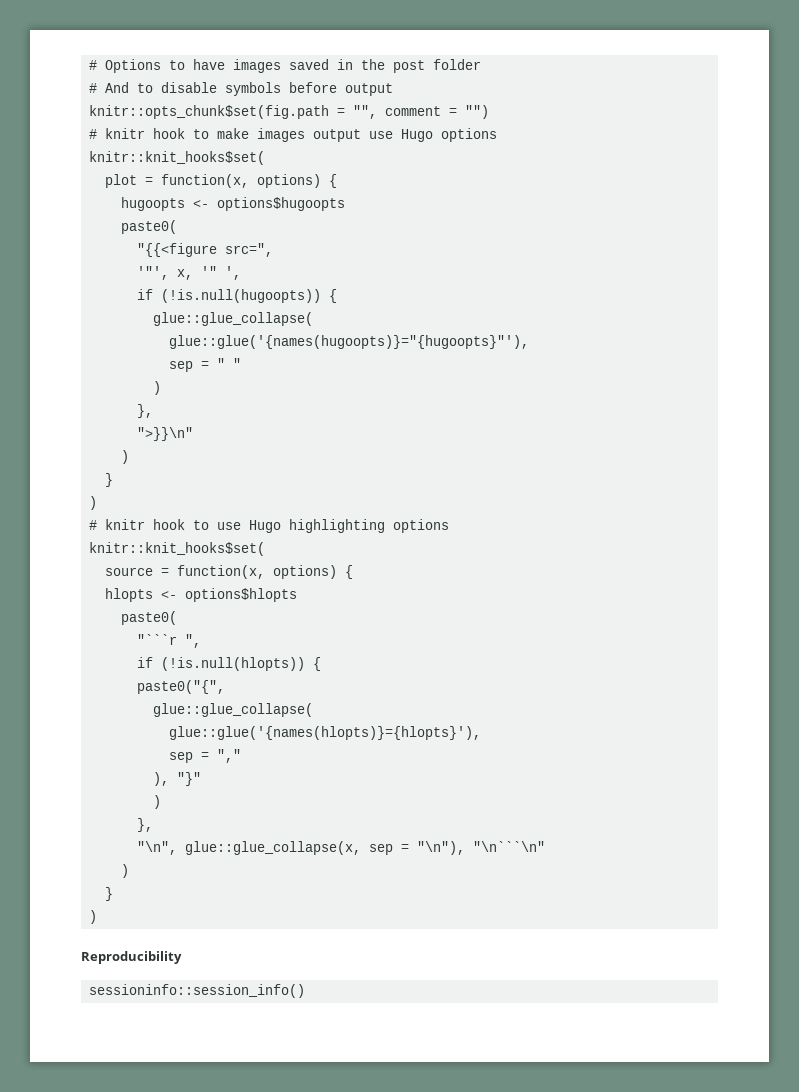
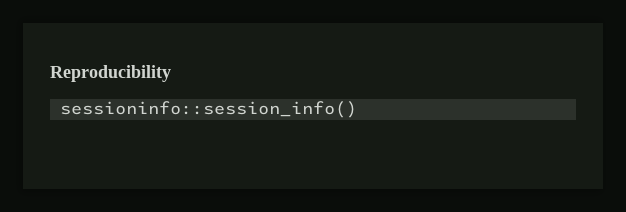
- # Options to have images saved in the post folder
- # And to disable symbols before output
- knitr::opts_chunk$set(fig.path = "", comment = "")
- # knitr hook to make images output use Hugo options
- knitr::knit_hooks$set(
- plot = function(x, options) {
- hugoopts <- options$hugoopts
- paste0(
- "{{<figure src=",
- '"', x, '" ',
- if (!is.null(hugoopts)) {
- glue::glue_collapse(
- glue::glue('{names(hugoopts)}="{hugoopts}"'),
- sep = " "
- )
- },
- ">}}\n"
- )
- }
- )
- # knitr hook to use Hugo highlighting options
- knitr::knit_hooks$set(
- source = function(x, options) {
- hlopts <- options$hlopts
- paste0(
- "```r ",
- if (!is.null(hlopts)) {
- paste0("{",
- glue::glue_collapse(
- glue::glue('{names(hlopts)}={hlopts}'),
- sep = ","
- ), "}"
- )
- },
- "\n", glue::glue_collapse(x, sep = "\n"), "\n```\n"
- )
- }
- )

